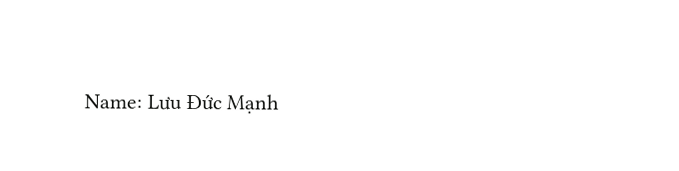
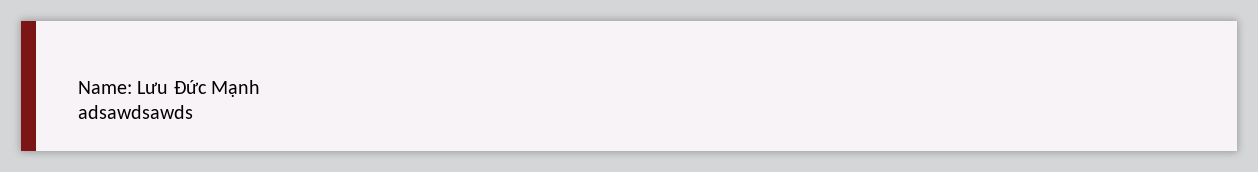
+ adsawdsawds

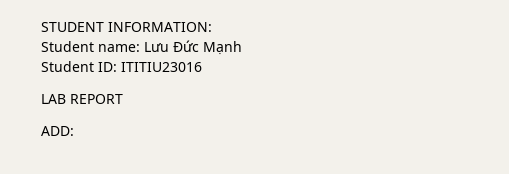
- Name: Lưu Đức Mạnh
+ STUDENT INFORMATION:
+ Student name: Lưu Đức Mạnh
- adsawdsawds
+ Student ID: ITITIU23016
+ LAB REPORT
+ ADD:

